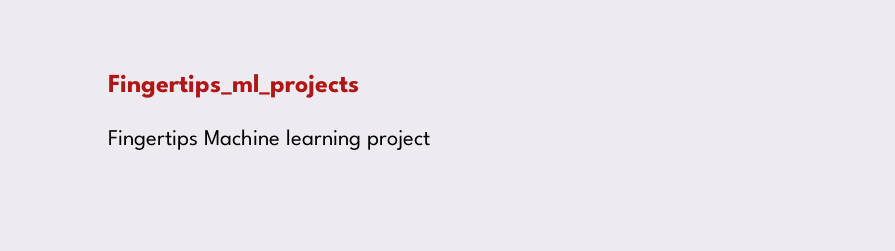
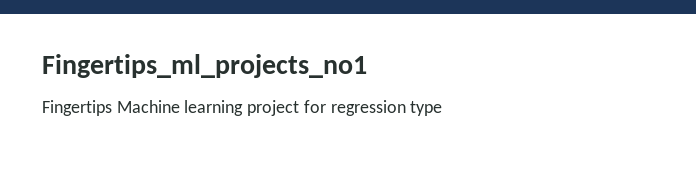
- Fingertips_ml_projects
+ Fingertips_ml_projects_no1
- Fingertips Machine learning project
+ Fingertips Machine learning project for regression type

